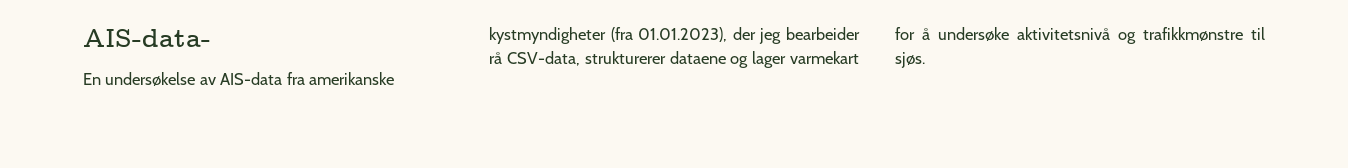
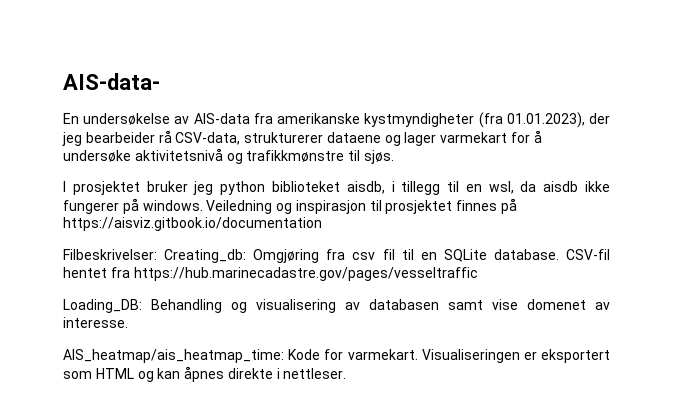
+ I prosjektet bruker jeg python biblioteket aisdb, i tillegg til en wsl, da aisdb ikke fungerer på windows. Veiledning og inspirasjon til prosjektet finnes på https://aisviz.gitbook.io/documentation
+ Filbeskrivelser: Creating_db: Omgjøring fra csv fil til en SQLite database. CSV-fil hentet fra https://hub.marinecadastre.gov/pages/vesseltraffic
+ Loading_DB: Behandling og visualisering av databasen samt vise domenet av interesse.
+ AIS_heatmap/ais_heatmap_time: Kode for varmekart. Visualiseringen er eksportert som HTML og kan åpnes direkte i nettleser.

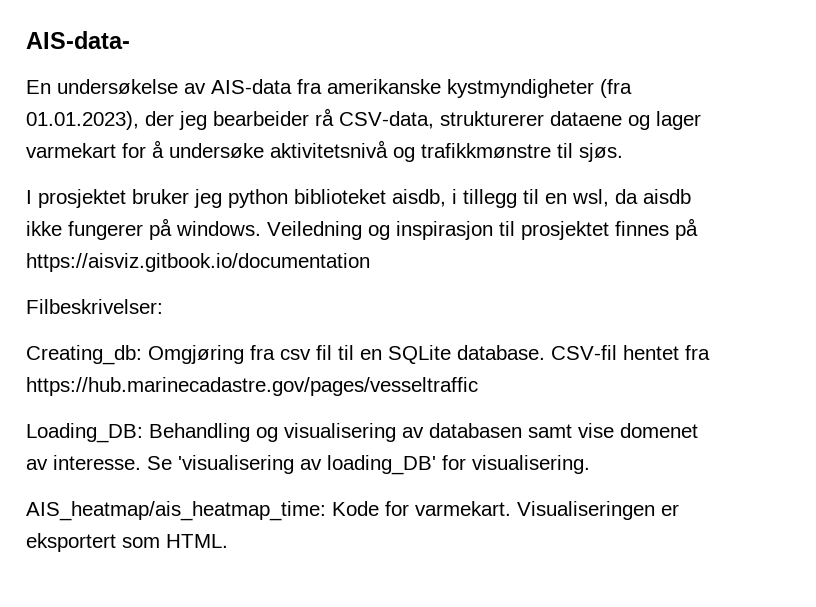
- Filbeskrivelser: Creating_db: Omgjøring fra csv fil til en SQLite database.
+ Filbeskrivelser:
+ Creating_db: Omgjøring fra csv fil til en SQLite database.
+ Se 'visualisering av loading_DB' for visualisering.
- Visualiseringen er eksportert som HTML og kan åpnes direkte i nettleser.
+ Visualiseringen er eksportert som HTML.

